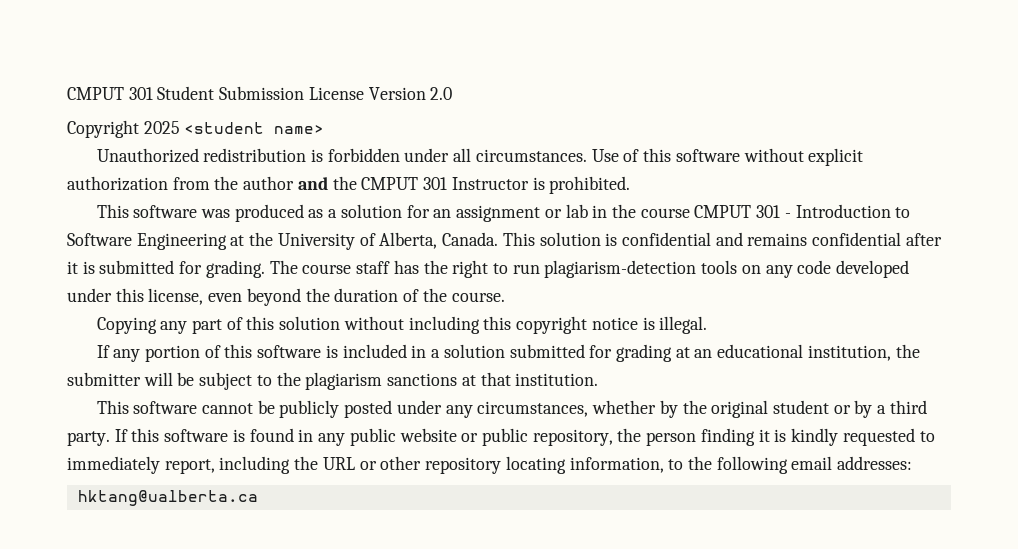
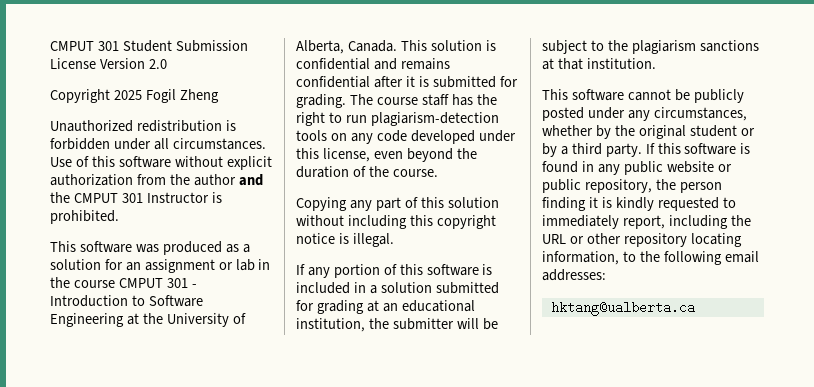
- Copyright 2025 <student name>
+ Copyright 2025 Fogil Zheng

